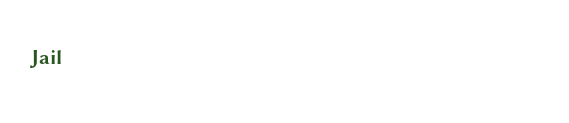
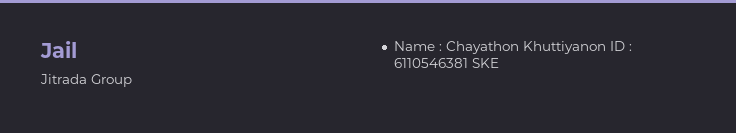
+ Jitrada Group
+ Name : Chayathon Khuttiyanon ID : 6110546381 SKE

